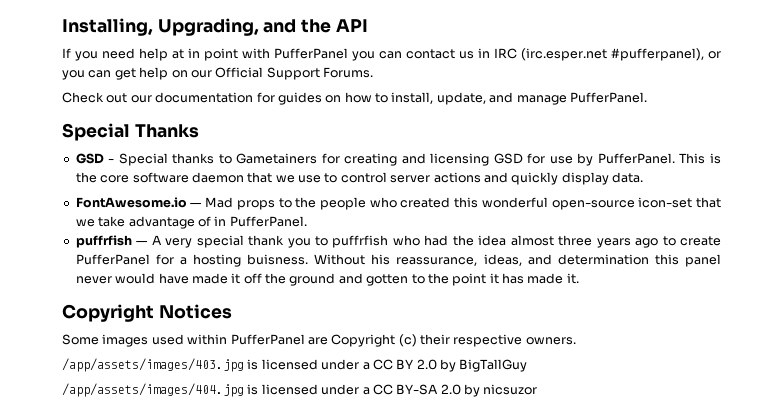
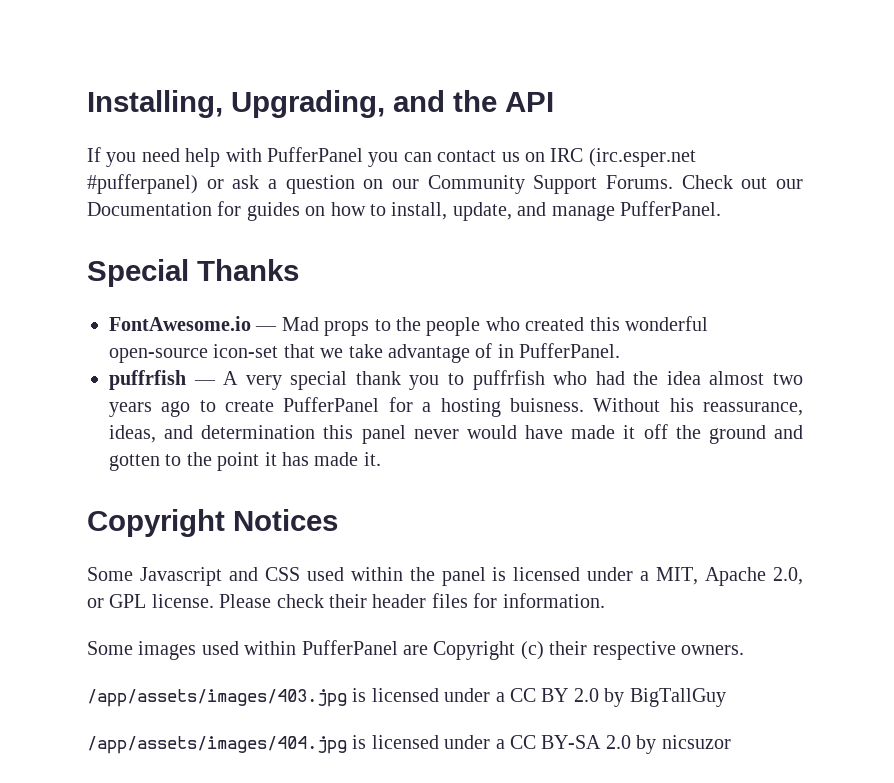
- If you need help at in point with PufferPanel you can contact us in IRC (irc.esper.net #pufferpanel), or you can get help on our Official Support Forums.
- Check out our documentation for guides on how to install, update, and manage PufferPanel.
+ If you need help with PufferPanel you can contact us on IRC (irc.esper.net #pufferpanel) or ask a question on our Community Support Forums. Check out our Documentation for guides on how to install, update, and manage PufferPanel.
- GSD - Special thanks to Gametainers for creating and licensing GSD for use by PufferPanel. This is the core software daemon that we use to control server actions and quickly display data.
- puffrfish — A very special thank you to puffrfish who had the idea almost three years ago to create PufferPanel for a hosting buisness.
+ puffrfish — A very special thank you to puffrfish who had the idea almost two years ago to create PufferPanel for a hosting buisness.
+ Some Javascript and CSS used within the panel is licensed under a MIT, Apache 2.0, or GPL license. Please check their header files for information.

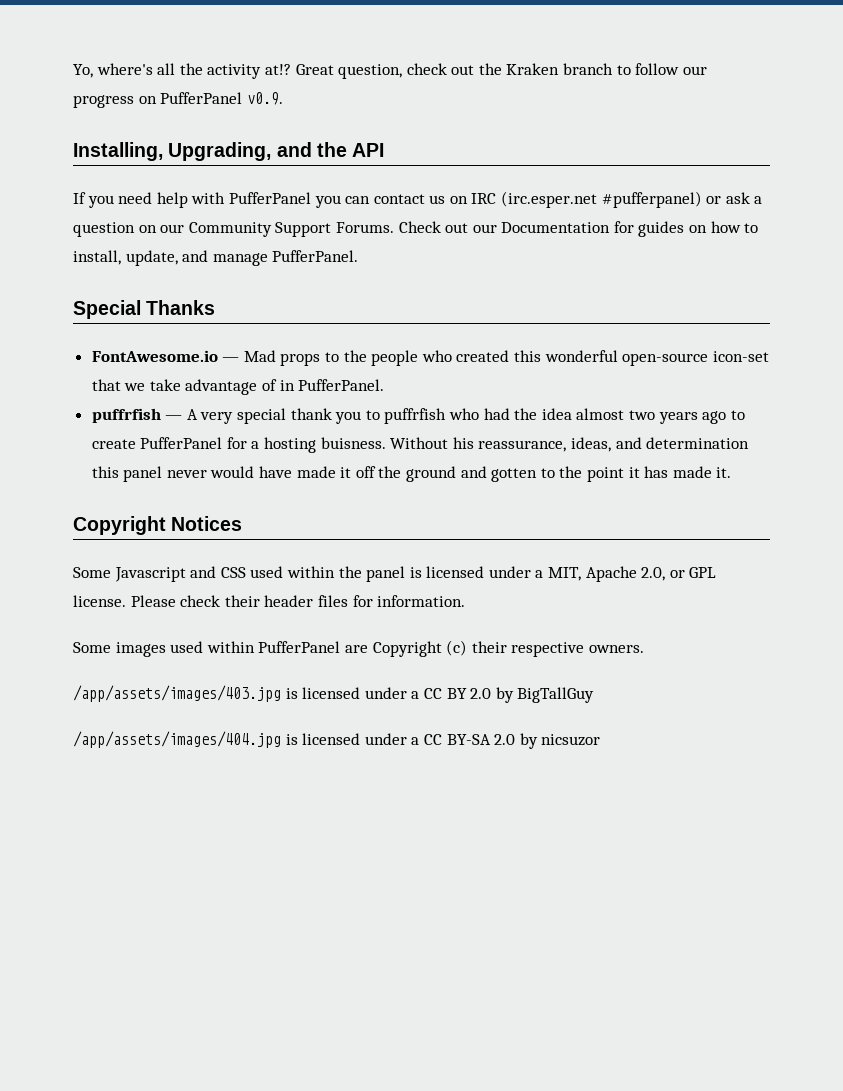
+ Yo, where's all the activity at!? Great question, check out the Kraken branch to follow our progress on PufferPanel v0.9.

